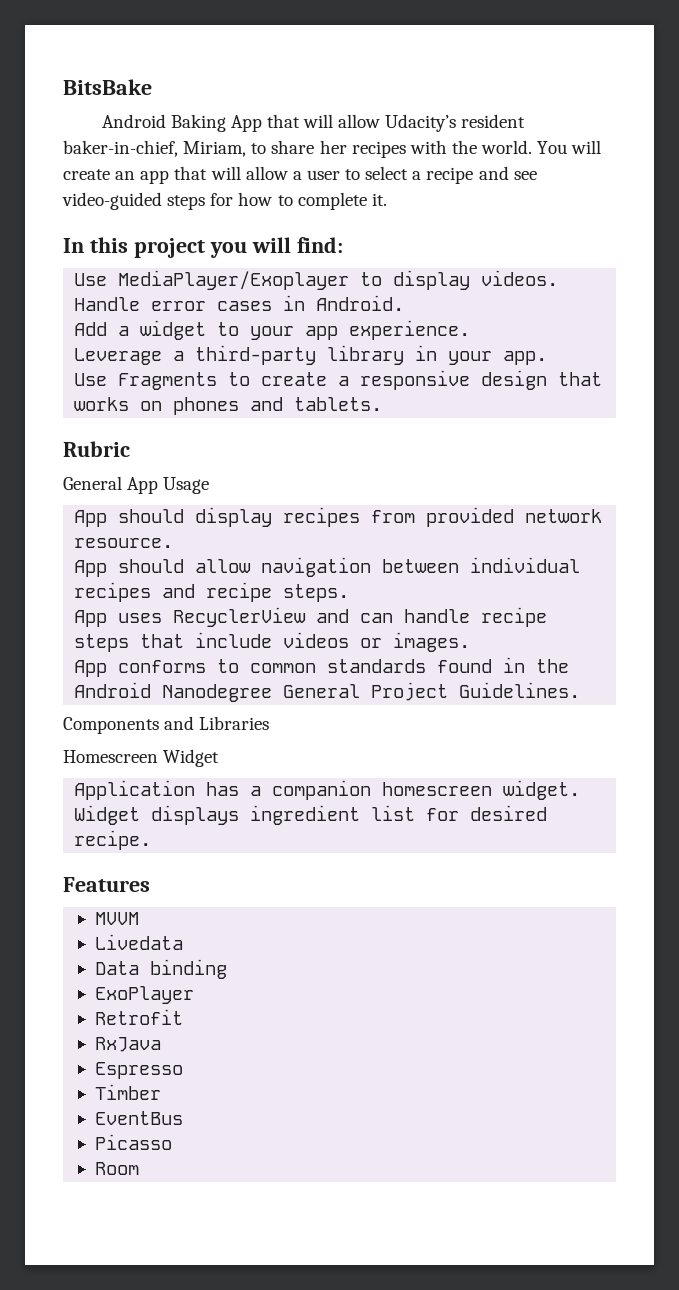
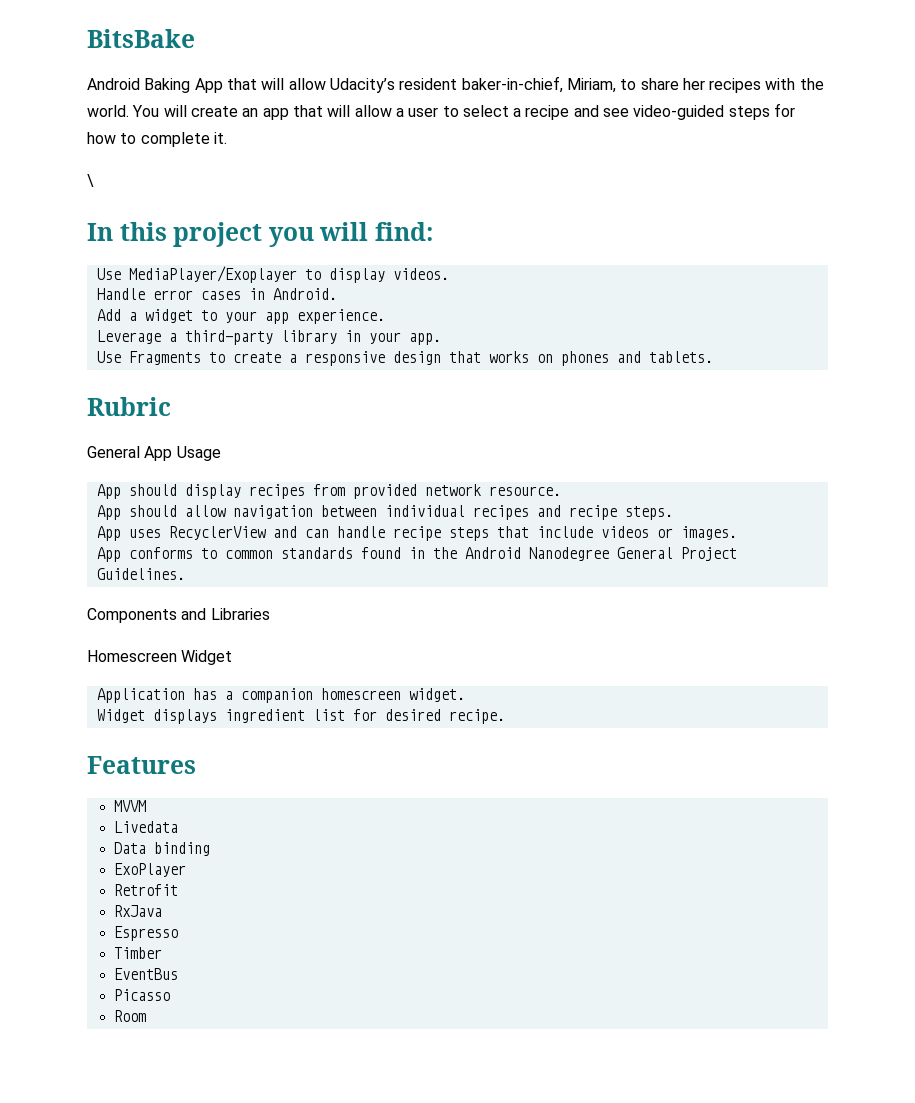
+ \

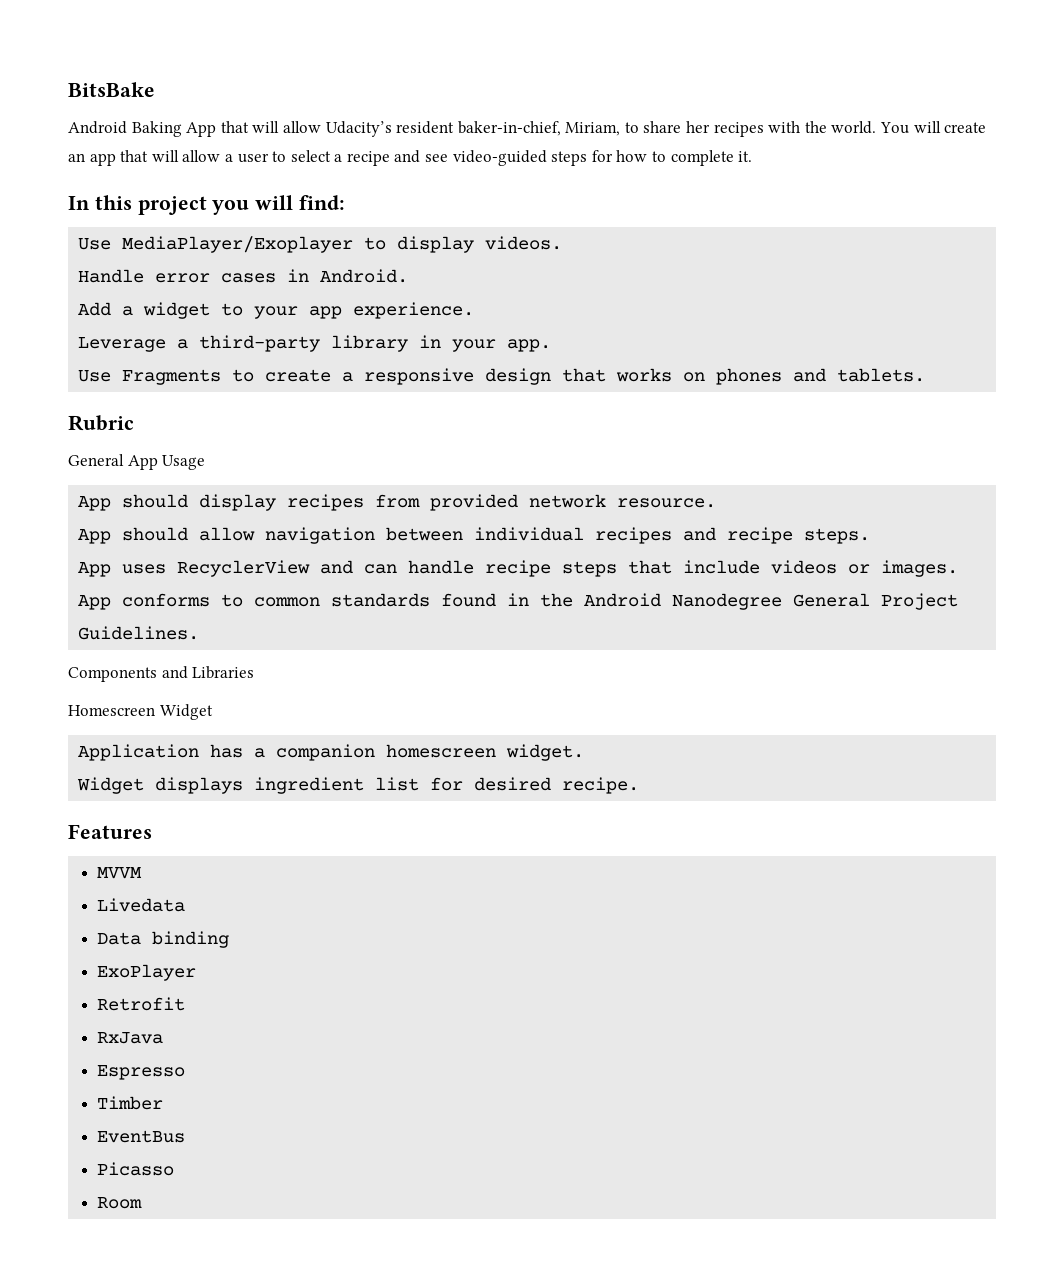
- \

